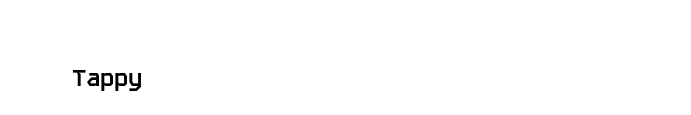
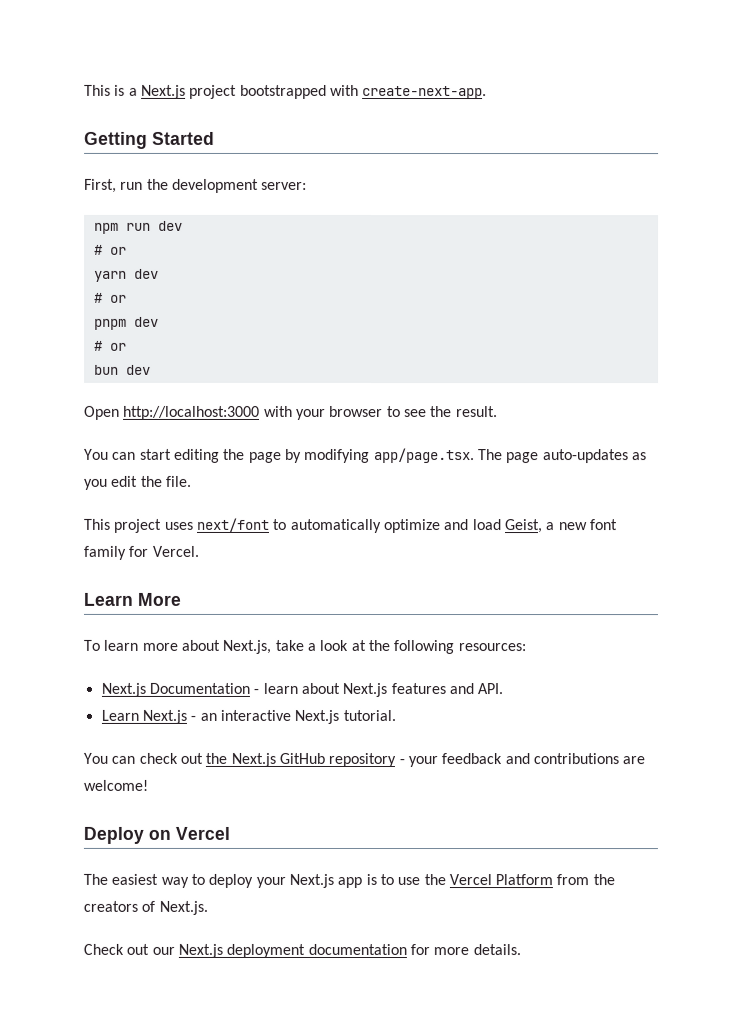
- Tappy
+ This is a Next.js project bootstrapped with create-next-app.
+ Getting Started
+ First, run the development server:
+ npm run dev
+ # or
+ yarn dev
+ # or
+ pnpm dev
+ # or
+ bun dev
+ Open http://localhost:3000 with your browser to see the result.
+ You can start editing the page by modifying app/page.tsx. The page auto-updates as you edit the file.
+ This project uses next/font to automatically optimize and load Geist, a new font family for Vercel.
+ Learn More
+ To learn more about Next.js, take a look at the following resources:
+ Next.js Documentation - learn about Next.js features and API.
+ Learn Next.js - an interactive Next.js tutorial.
+ You can check out the Next.js GitHub repository - your feedback and contributions are welcome!
+ Deploy on Vercel
+ The easiest way to deploy your Next.js app is to use the Vercel Platform from the creators of Next.js.
+ Check out our Next.js deployment documentation for more details.

